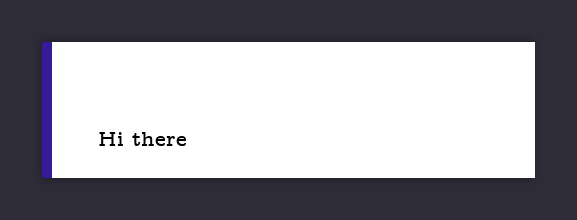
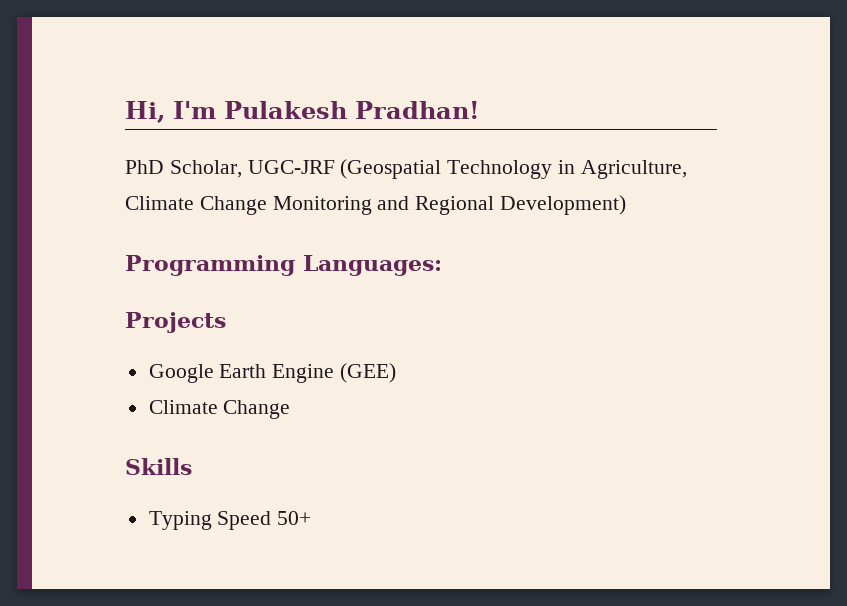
- Hi there
+ Hi, I'm Pulakesh Pradhan!
+ PhD Scholar, UGC-JRF (Geospatial Technology in Agriculture, Climate Change Monitoring and Regional Development)
+ Programming Languages:
+ Projects
+ Google Earth Engine (GEE)
+ Climate Change
+ Skills
+ Typing Speed 50+

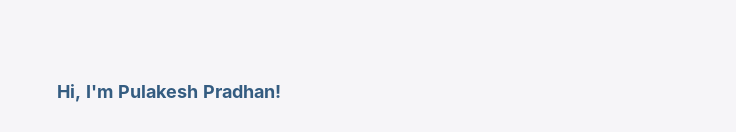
- PhD Scholar, UGC-JRF (Geospatial Technology in Agriculture, Climate Change Monitoring and Regional Development)
- Programming Languages:
- Projects
- Google Earth Engine (GEE)
- Climate Change
- Skills
- Typing Speed 50+

